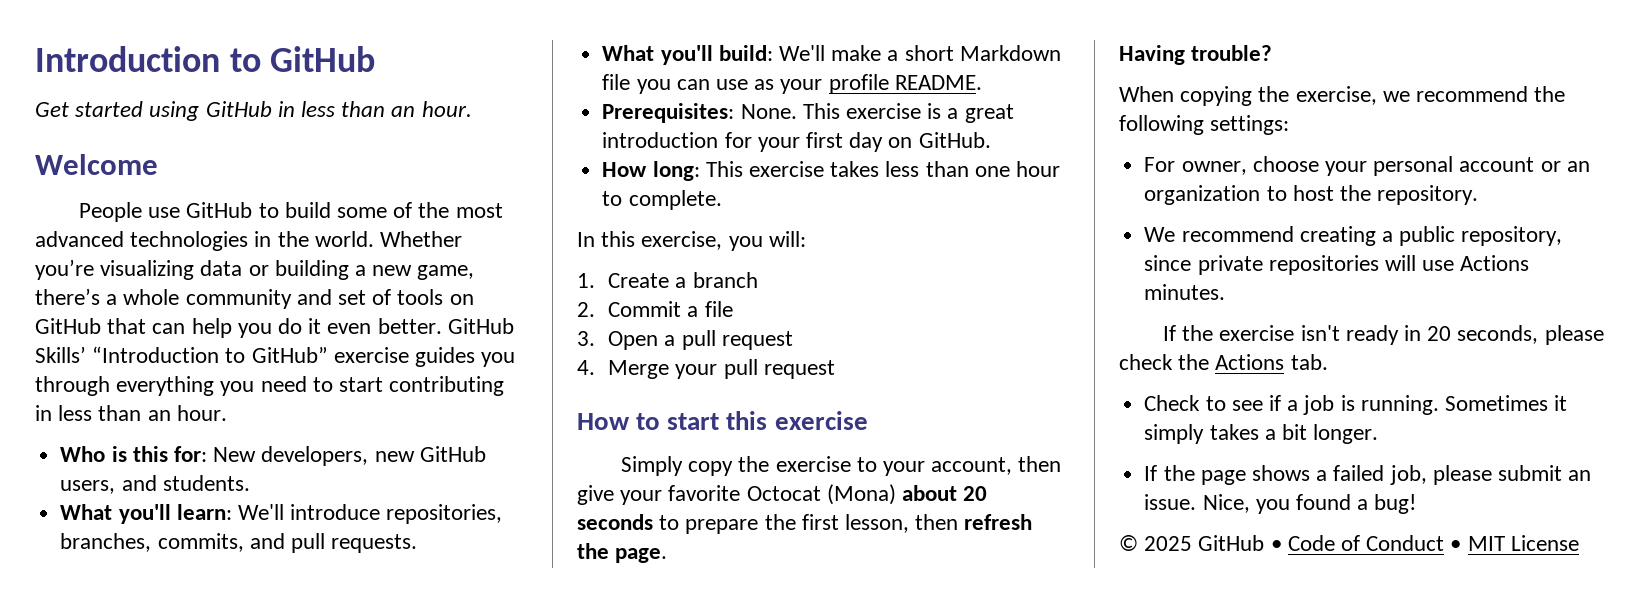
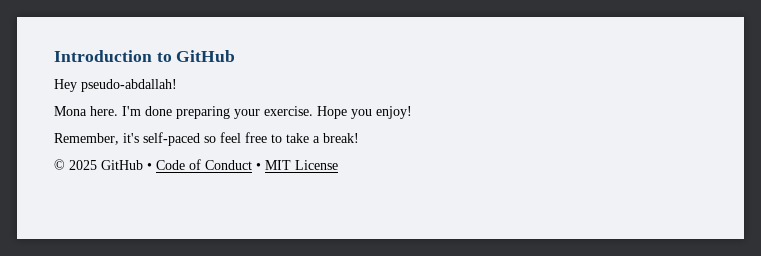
- Get started using GitHub in less than an hour.
- Welcome
- People use GitHub to build some of the most advanced technologies in the world. Whether you’re visualizing data or building a new game, there’s a whole community and set of tools on GitHub that can help you do it even better. GitHub Skills’ “Introduction to GitHub” exercise guides you through everything you need to start contributing in less than an hour.
- Who is this for: New developers, new GitHub users, and students.
- What you'll learn: We'll introduce repositories, branches, commits, and pull requests.
- What you'll build: We'll make a short Markdown file you can use as your profile README.
- Prerequisites: None. This exercise is a great introduction for your first day on GitHub.
- How long: This exercise takes less than one hour to complete.
- In this exercise, you will:
- 1. Create a branch
- 2. Commit a file
- 3. Open a pull request
- 4. Merge your pull request
- How to start this exercise
- Simply copy the exercise to your account, then give your favorite Octocat (Mona) about 20 seconds to prepare the first lesson, then refresh the page.
- Having trouble?
- When copying the exercise, we recommend the following settings:
- For owner, choose your personal account or an organization to host the repository.
- We recommend creating a public repository, since private repositories will use Actions minutes.
- If the exercise isn't ready in 20 seconds, please check the Actions tab.
- Check to see if a job is running. Sometimes it simply takes a bit longer.
- If the page shows a failed job, please submit an issue. Nice, you found a bug!
+ Hey pseudo-abdallah!
+ Mona here. I'm done preparing your exercise. Hope you enjoy!
+ Remember, it's self-paced so feel free to take a break!

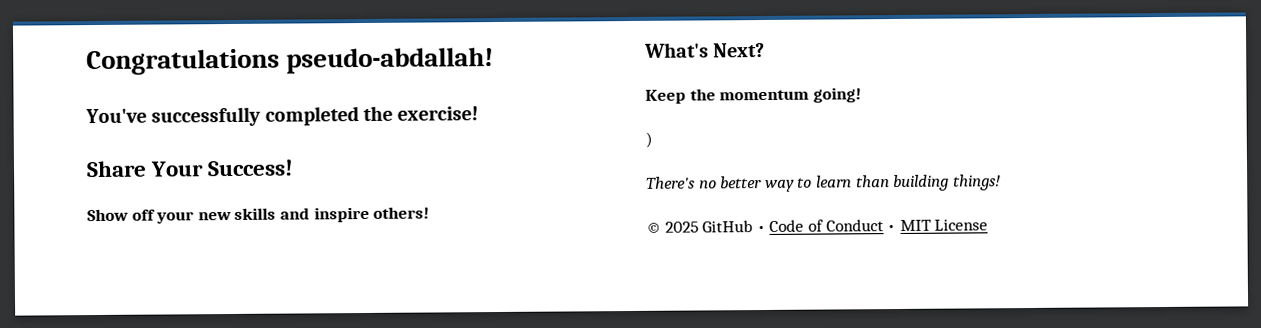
- Introduction to GitHub
- Hey pseudo-abdallah!
- Mona here. I'm done preparing your exercise. Hope you enjoy!
- Remember, it's self-paced so feel free to take a break!
+ Congratulations pseudo-abdallah!
+ You've successfully completed the exercise!
+ Share Your Success!
+ Show off your new skills and inspire others!
+ What's Next?
+ Keep the momentum going!
+ )
+ There's no better way to learn than building things!

